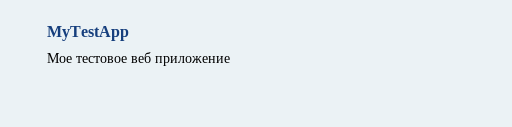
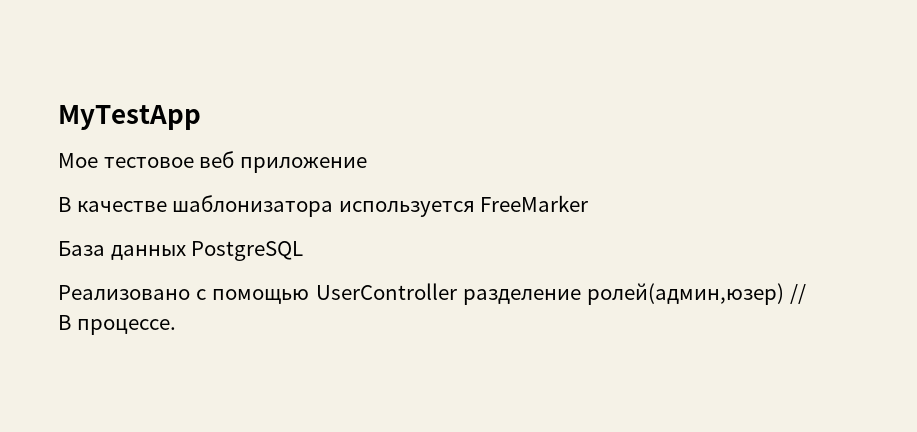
+ В качестве шаблонизатора используется FreeMarker
+ База данных PostgreSQL
+ Реализовано с помощью UserController разделение ролей(админ,юзер) // В процессе.

